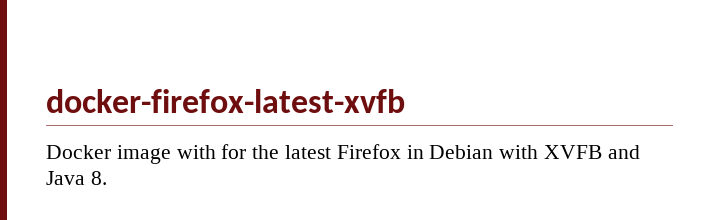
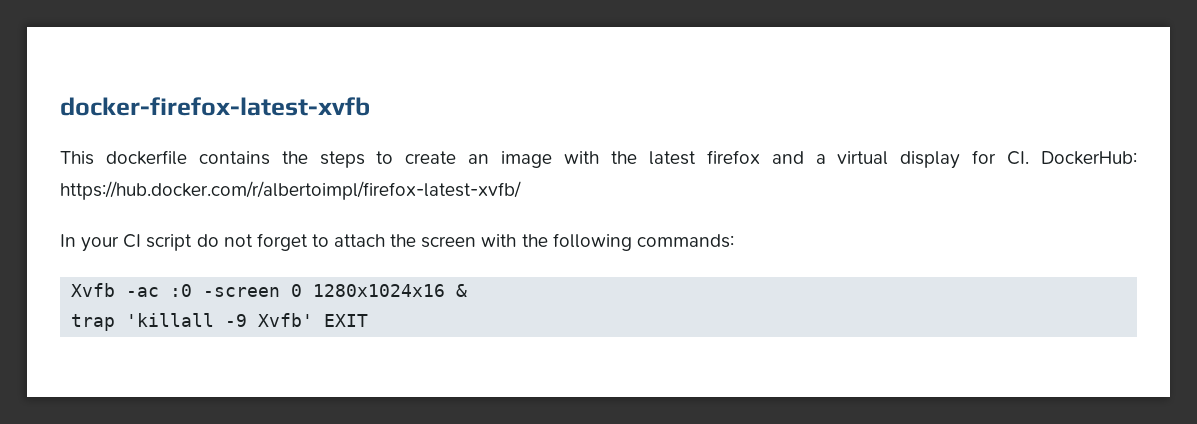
- Docker image with for the latest Firefox in Debian with XVFB and Java 8.
+ This dockerfile contains the steps to create an image with the latest firefox and a virtual display for CI. DockerHub: https://hub.docker.com/r/albertoimpl/firefox-latest-xvfb/
+ In your CI script do not forget to attach the screen with the following commands:
+ Xvfb -ac :0 -screen 0 1280x1024x16 &
+ trap 'killall -9 Xvfb' EXIT

